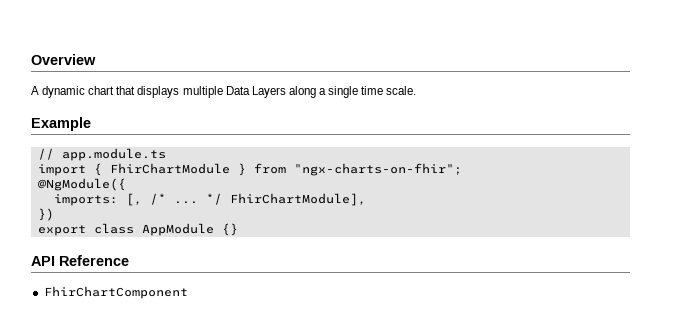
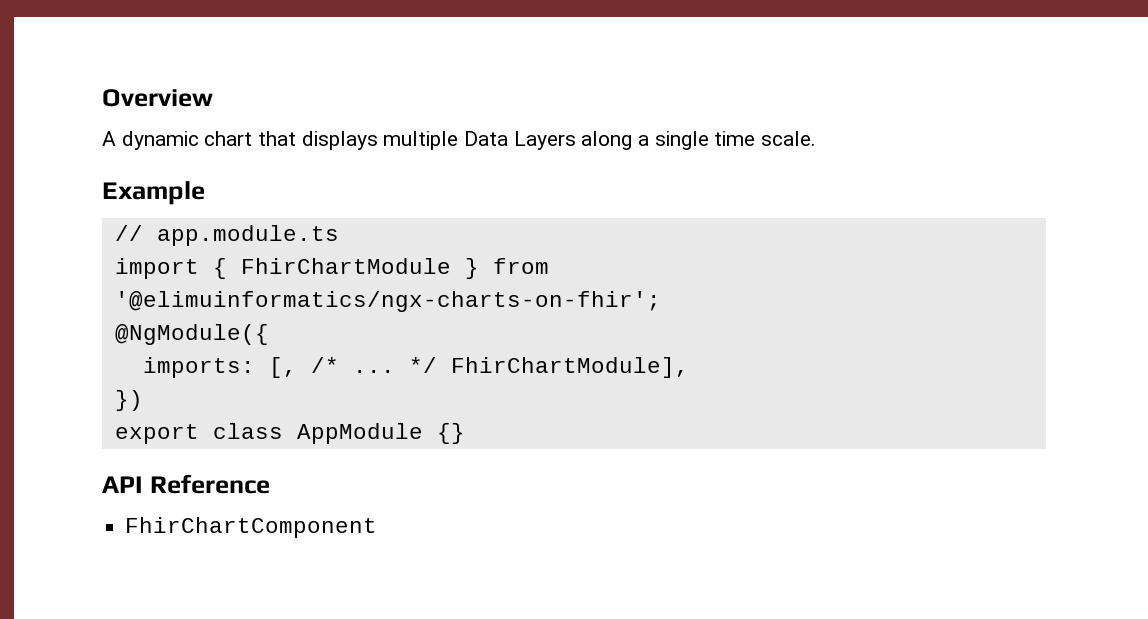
- import { FhirChartModule } from "ngx-charts-on-fhir";
+ import { FhirChartModule } from '@elimuinformatics/ngx-charts-on-fhir';

